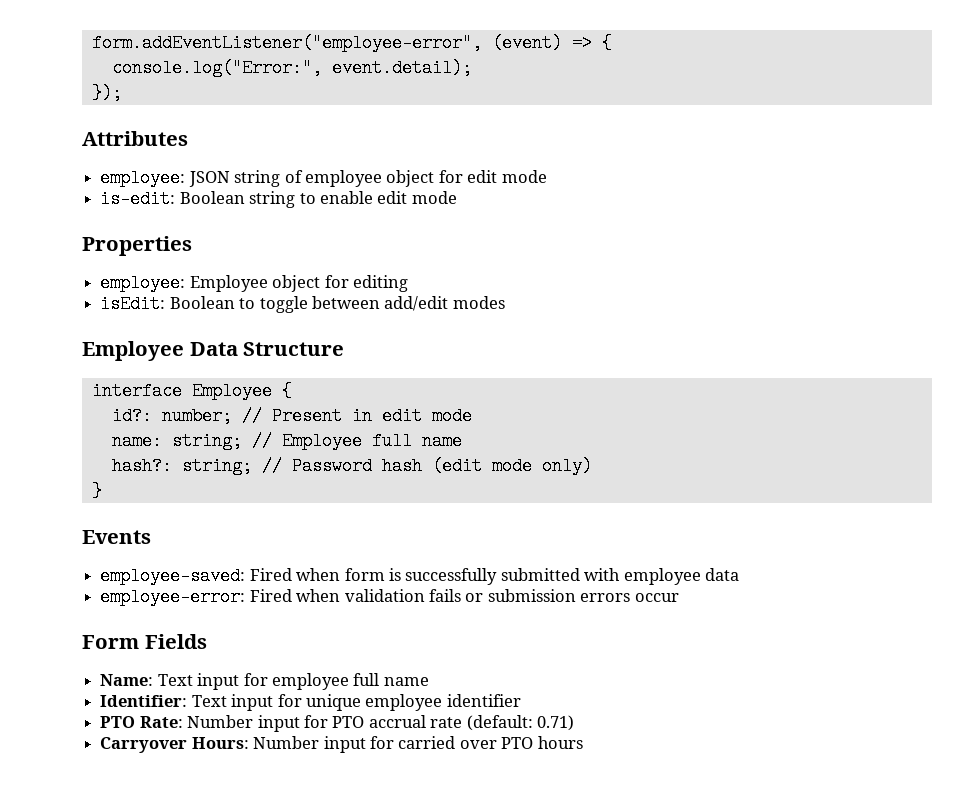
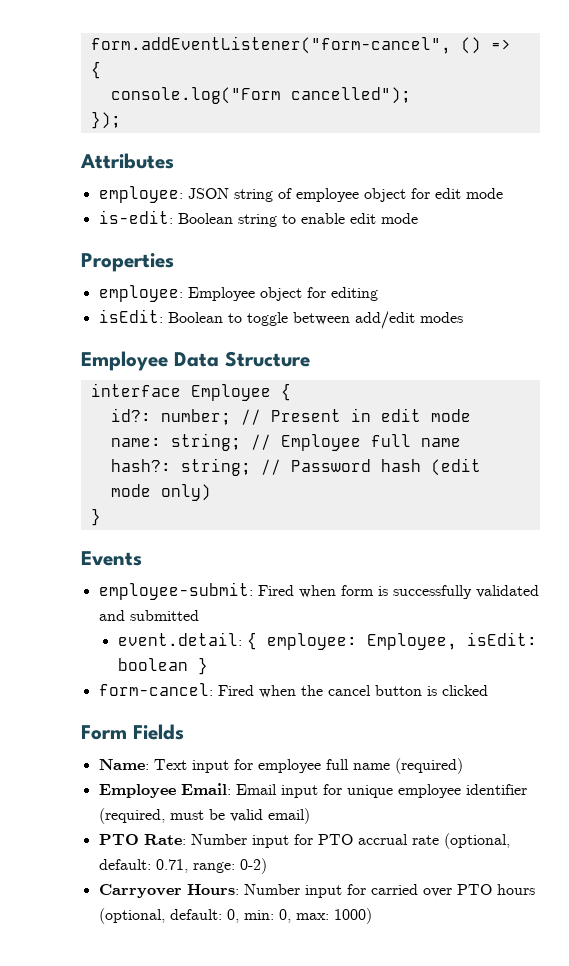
- form.addEventListener("employee-error", (event) => {
+ form.addEventListener("form-cancel", () => {
- console.log("Error:", event.detail);
+ console.log("Form cancelled");
- employee-saved: Fired when form is successfully submitted with employee data
- employee-error: Fired when validation fails or submission errors occur
+ employee-submit: Fired when form is successfully validated and submitted
+ event.detail: { employee: Employee, isEdit: boolean }
+ form-cancel: Fired when the cancel button is clicked
- Name: Text input for employee full name
- Identifier: Text input for unique employee identifier
+ Name: Text input for employee full name (required)
+ Employee Email: Email input for unique employee identifier (required, must be valid email)
- PTO Rate: Number input for PTO accrual rate (default: 0.71)
+ PTO Rate: Number input for PTO accrual rate (optional, default: 0.71, range: 0-2)
- Carryover Hours: Number input for carried over PTO hours
+ Carryover Hours: Number input for carried over PTO hours (optional, default: 0, min: 0, max: 1000)

